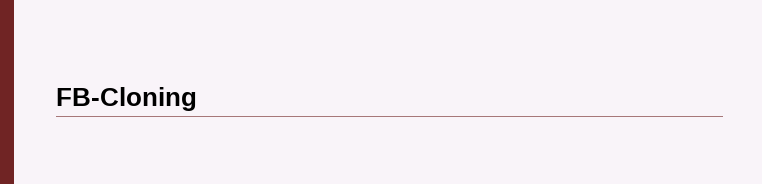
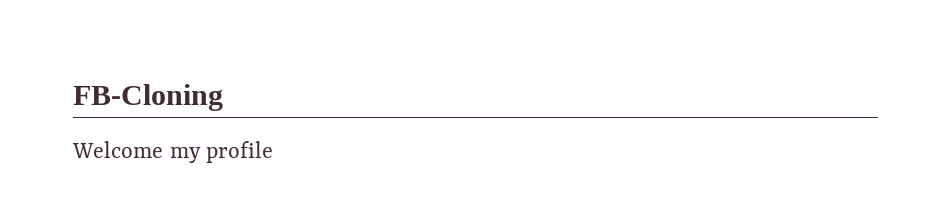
+ Welcome my profile

